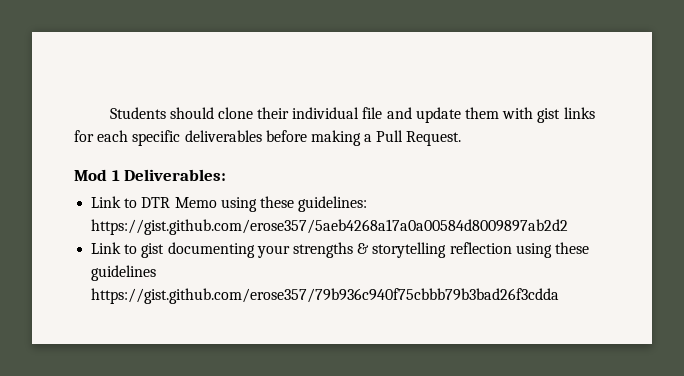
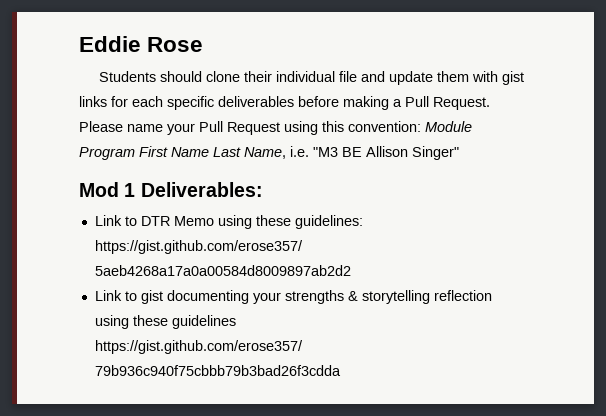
+ Eddie Rose
+ Please name your Pull Request using this convention: Module Program First Name Last Name, i.e. "M3 BE Allison Singer"

